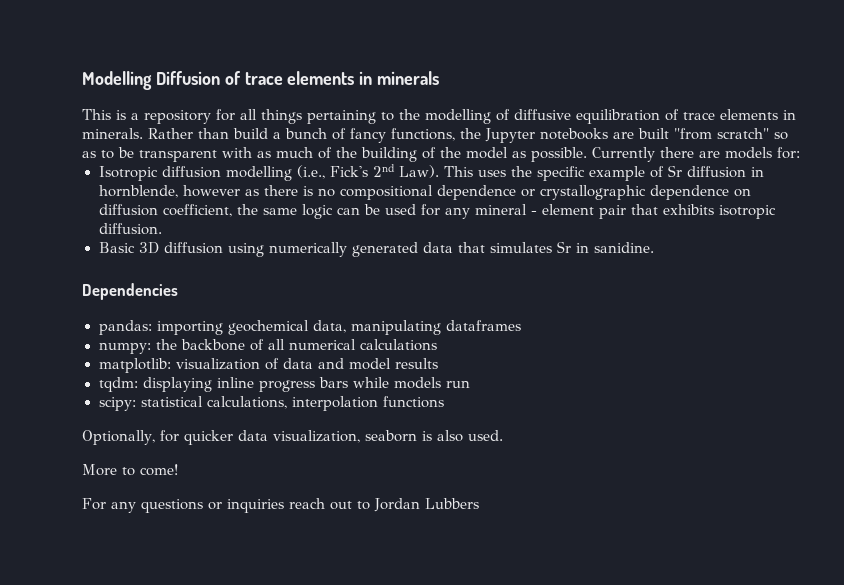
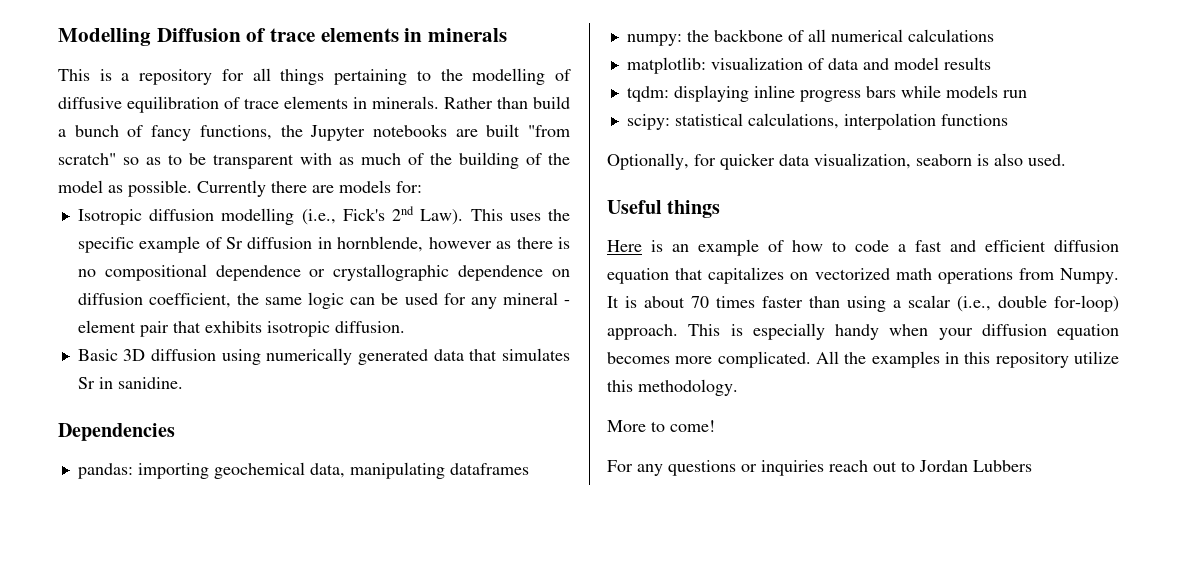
+ Useful things
+ Here is an example of how to code a fast and efficient diffusion equation that capitalizes on vectorized math operations from Numpy. It is about 70 times faster than using a scalar (i.e., double for-loop) approach. This is especially handy when your diffusion equation becomes more complicated. All the examples in this repository utilize this methodology.

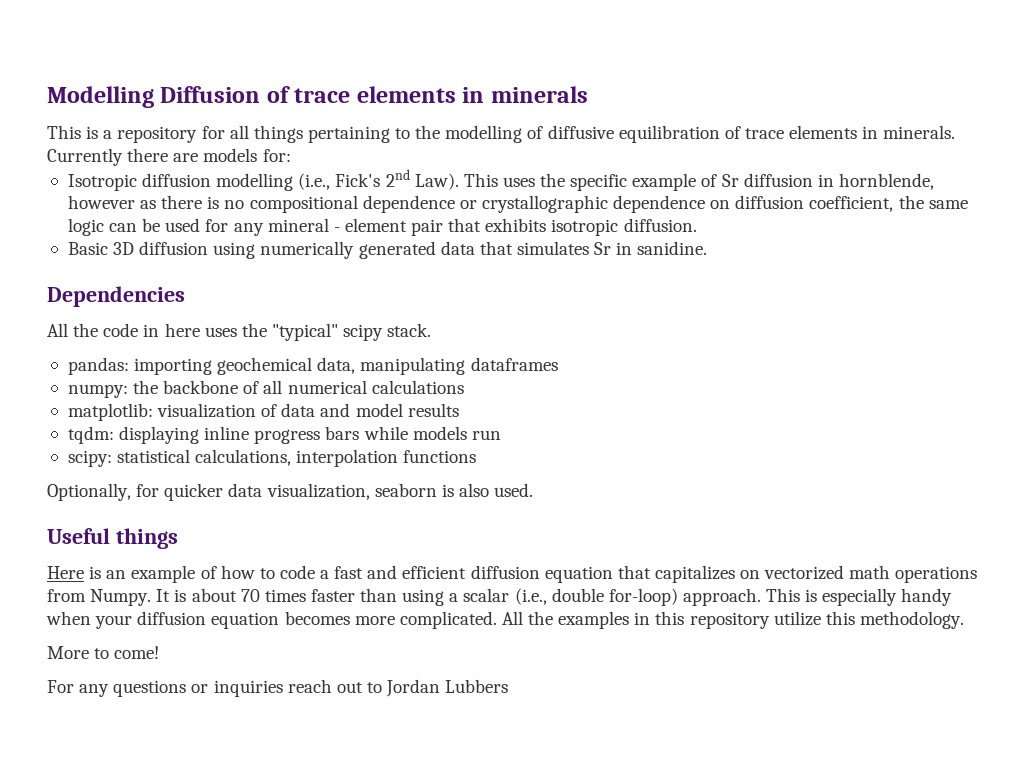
- Rather than build a bunch of fancy functions, the Jupyter notebooks are built "from scratch" so as to be transparent with as much of the building of the model as possible.
+ All the code in here uses the "typical" scipy stack.

